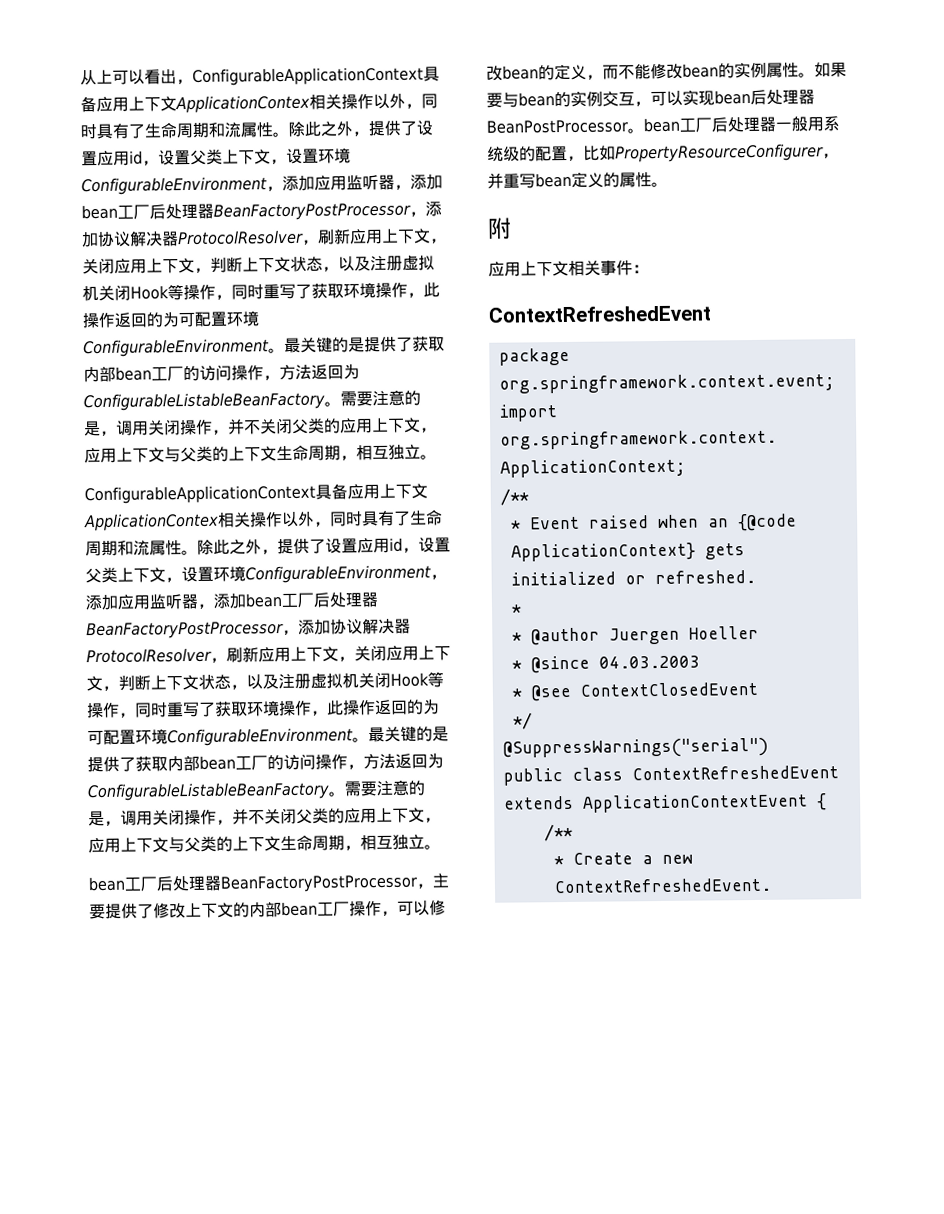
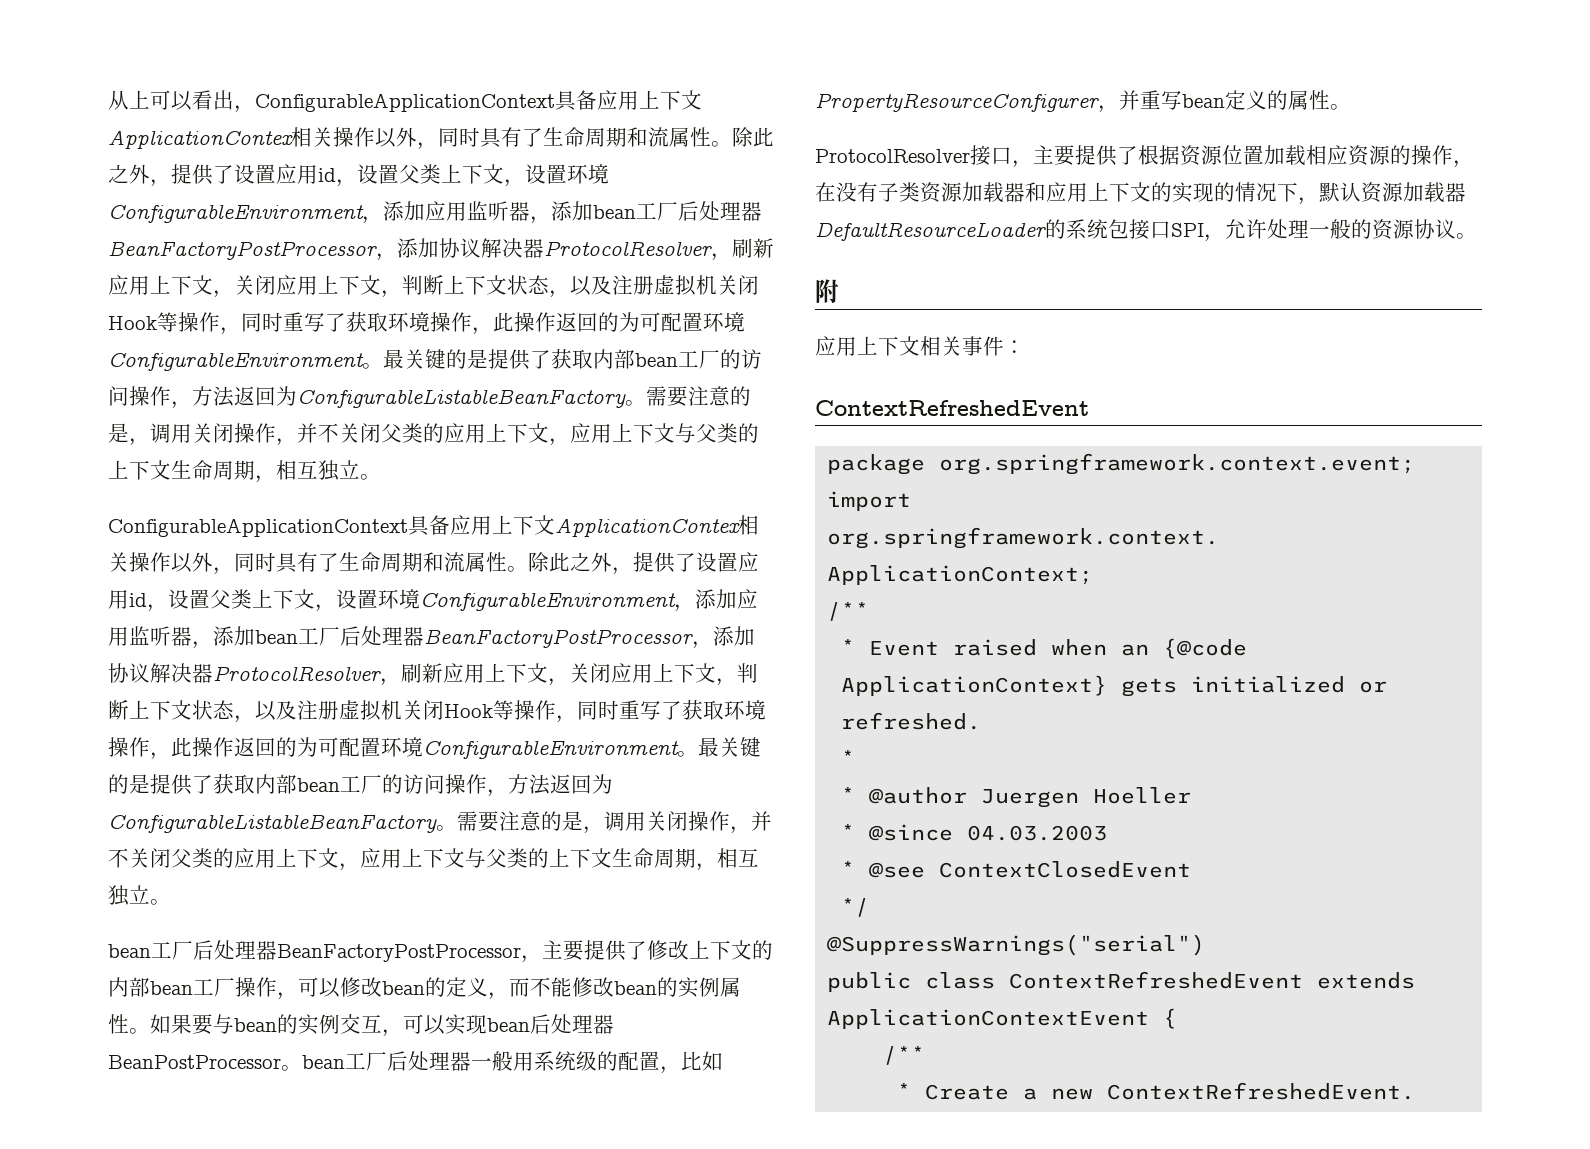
+ ProtocolResolver接口，主要提供了根据资源位置加载相应资源的操作，在没有子类资源加载器和应用上下文的实现的情况下，默认资源加载器DefaultResourceLoader的系统包接口SPI，允许处理一般的资源协议。

